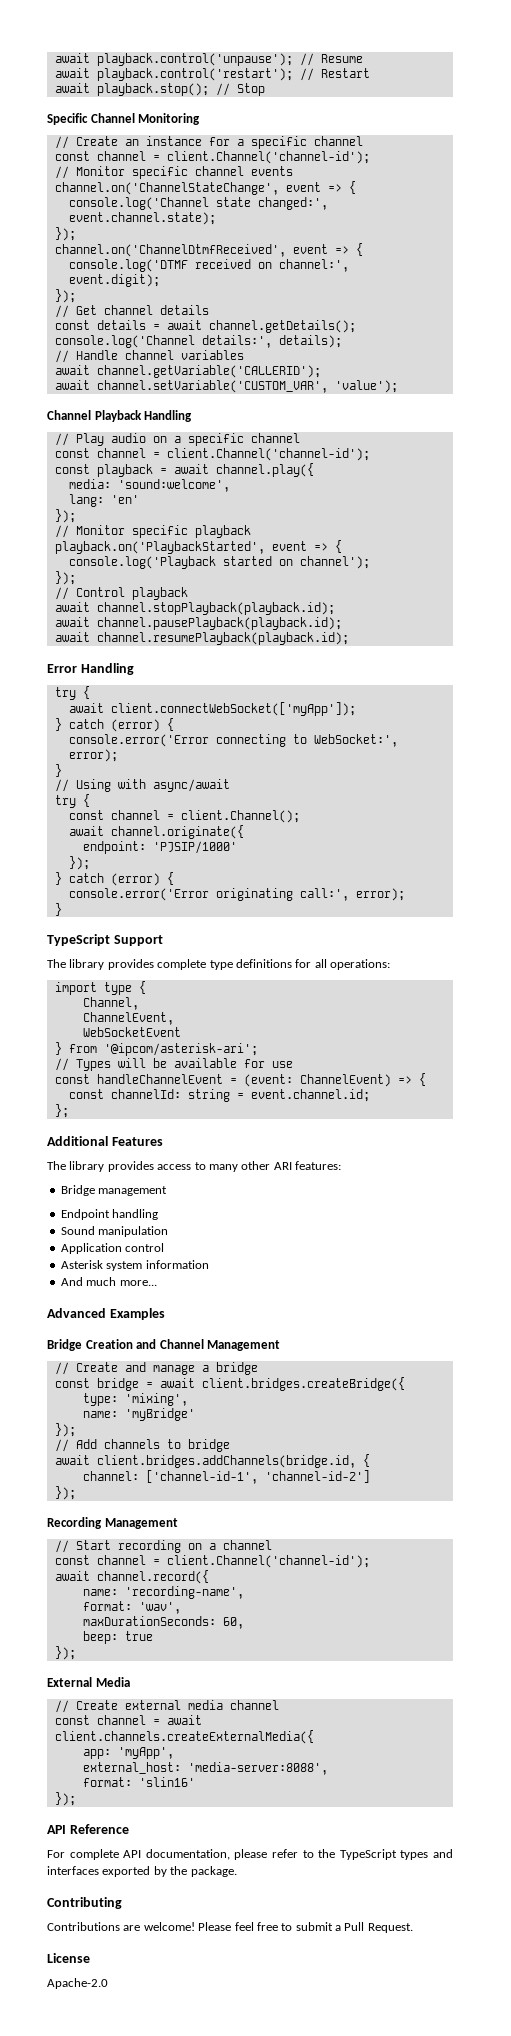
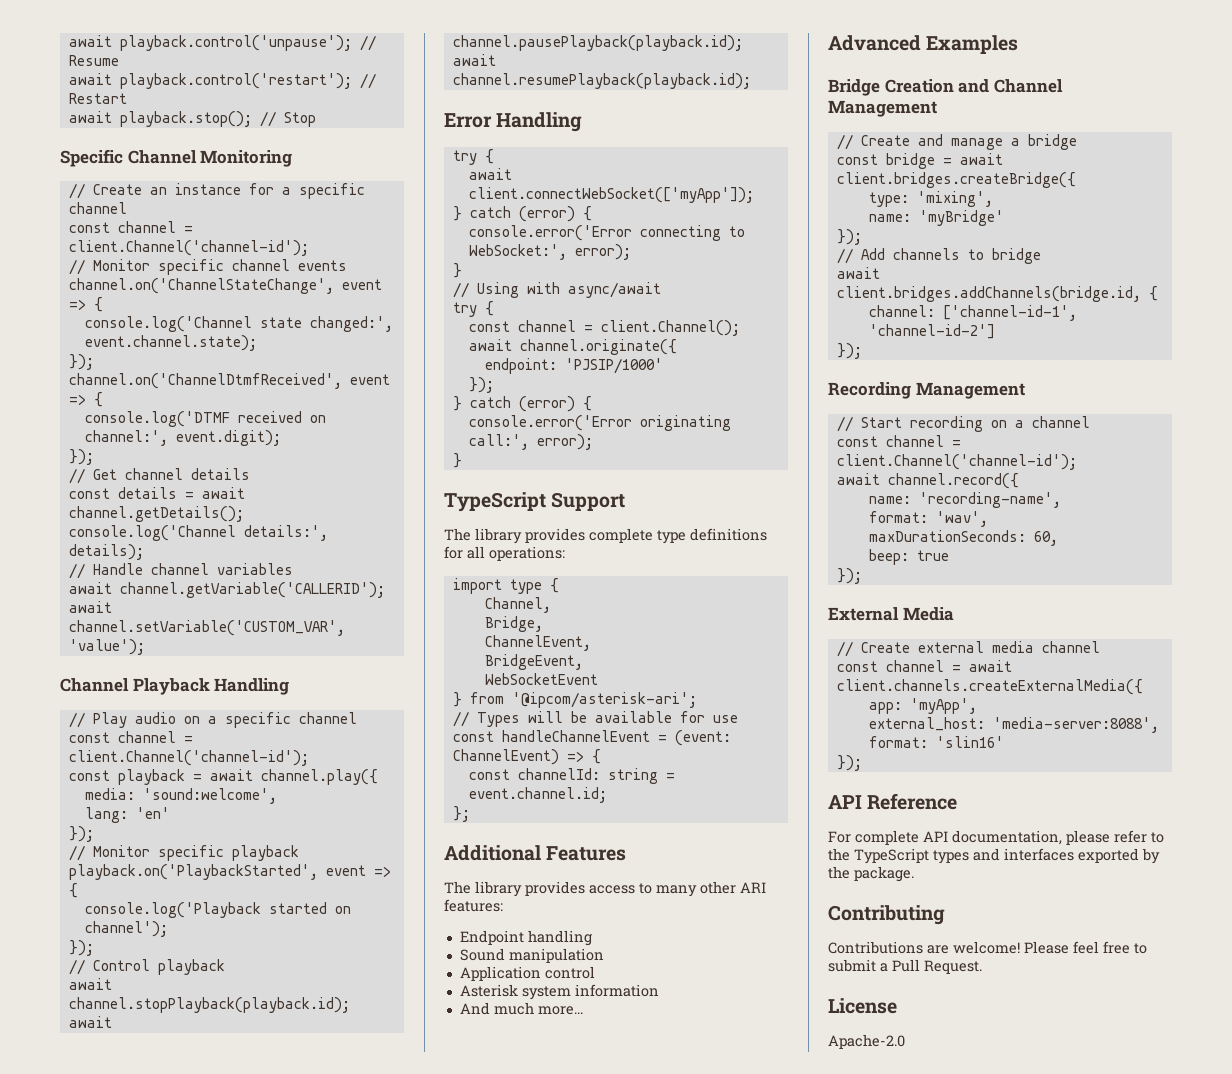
+ Bridge,
+ BridgeEvent,
- Bridge management

